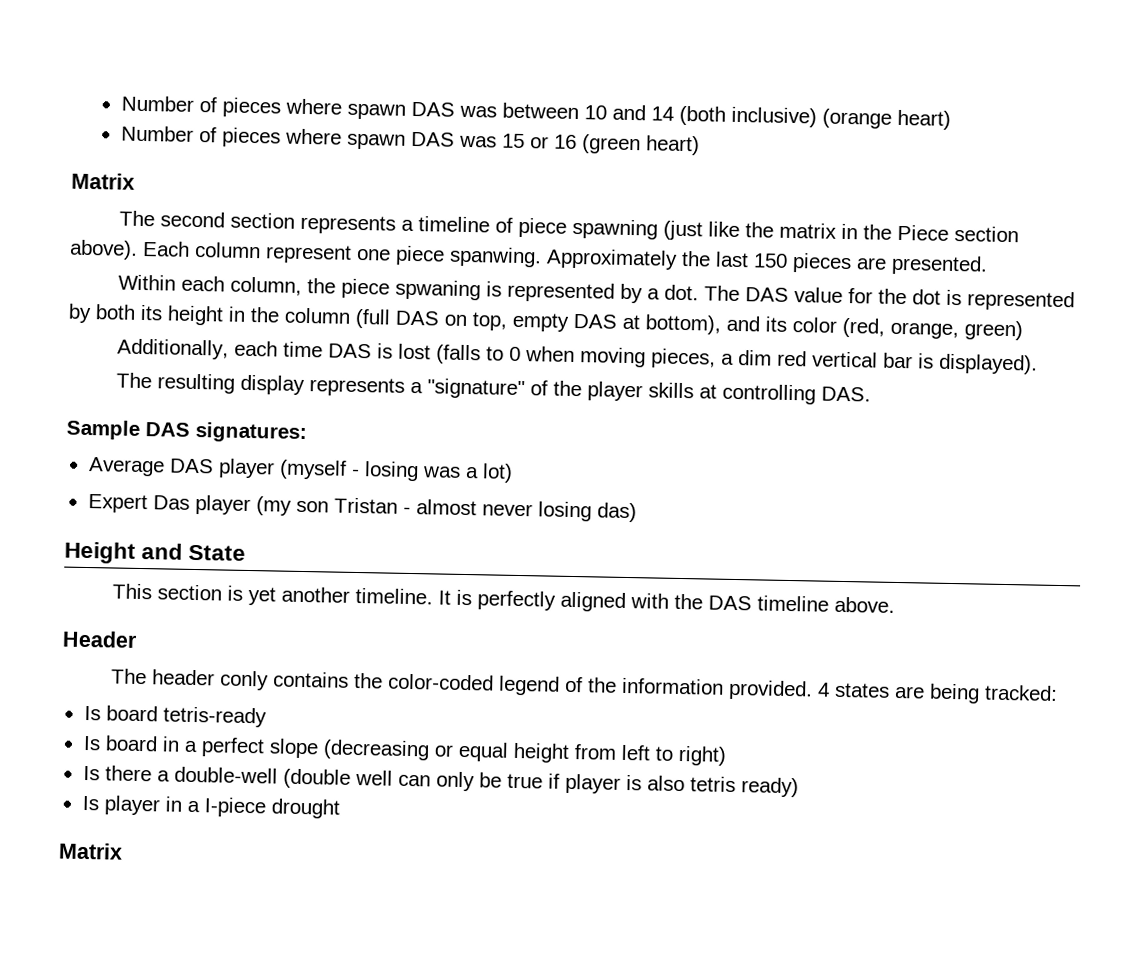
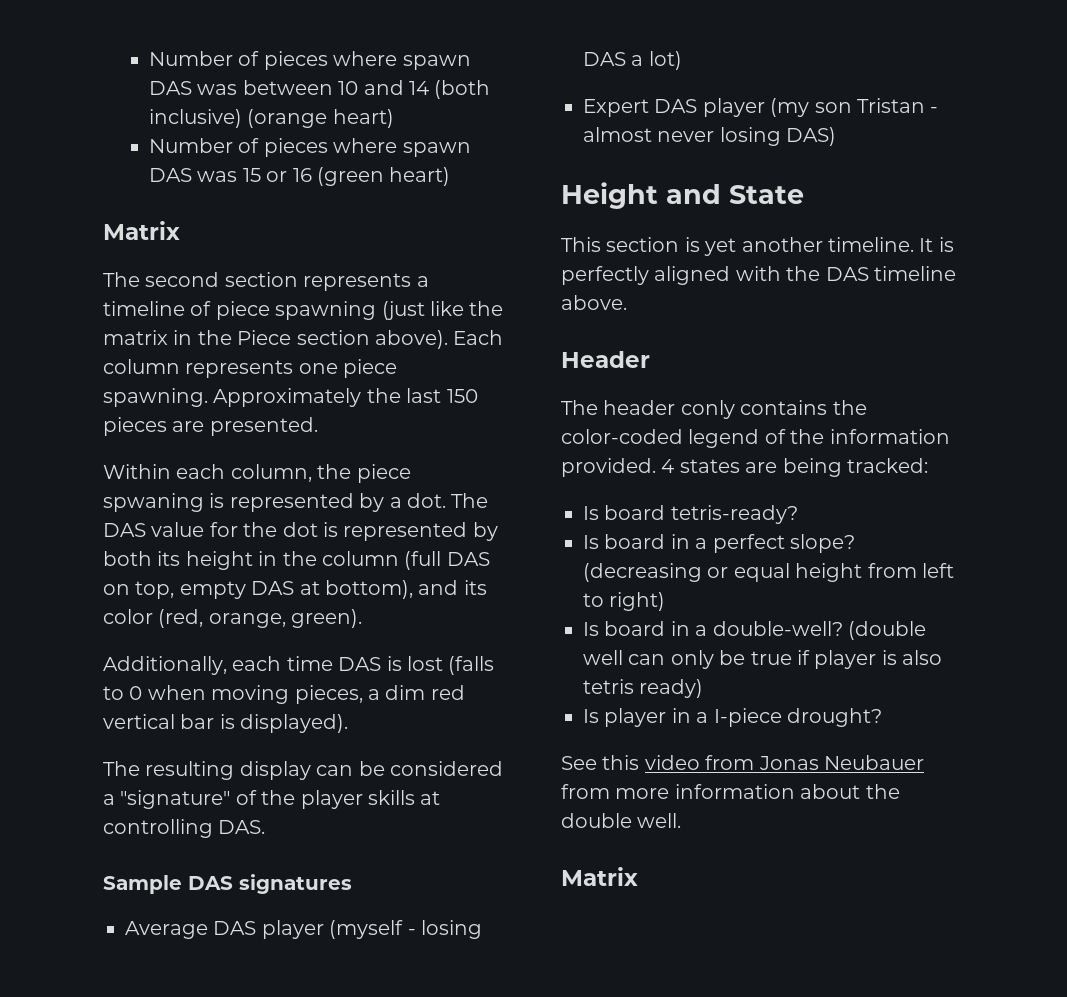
- Each column represent one piece spanwing.
+ Each column represents one piece spawning.
- The DAS value for the dot is represented by both its height in the column (full DAS on top, empty DAS at bottom), and its color (red, orange, green)
+ The DAS value for the dot is represented by both its height in the column (full DAS on top, empty DAS at bottom), and its color (red, orange, green).
- The resulting display represents a "signature" of the player skills at controlling DAS.
+ The resulting display can be considered a "signature" of the player skills at controlling DAS.
- Sample DAS signatures:
+ Sample DAS signatures
- Average DAS player (myself - losing was a lot)
+ Average DAS player (myself - losing DAS a lot)
- Expert Das player (my son Tristan - almost never losing das)
+ Expert DAS player (my son Tristan - almost never losing DAS)
- Is board tetris-ready
+ Is board tetris-ready?
- Is board in a perfect slope (decreasing or equal height from left to right)
+ Is board in a perfect slope? (decreasing or equal height from left to right)
- Is there a double-well (double well can only be true if player is also tetris ready)
+ Is board in a double-well? (double well can only be true if player is also tetris ready)
- Is player in a I-piece drought
+ Is player in a I-piece drought?
+ See this video from Jonas Neubauer from more information about the double well.

